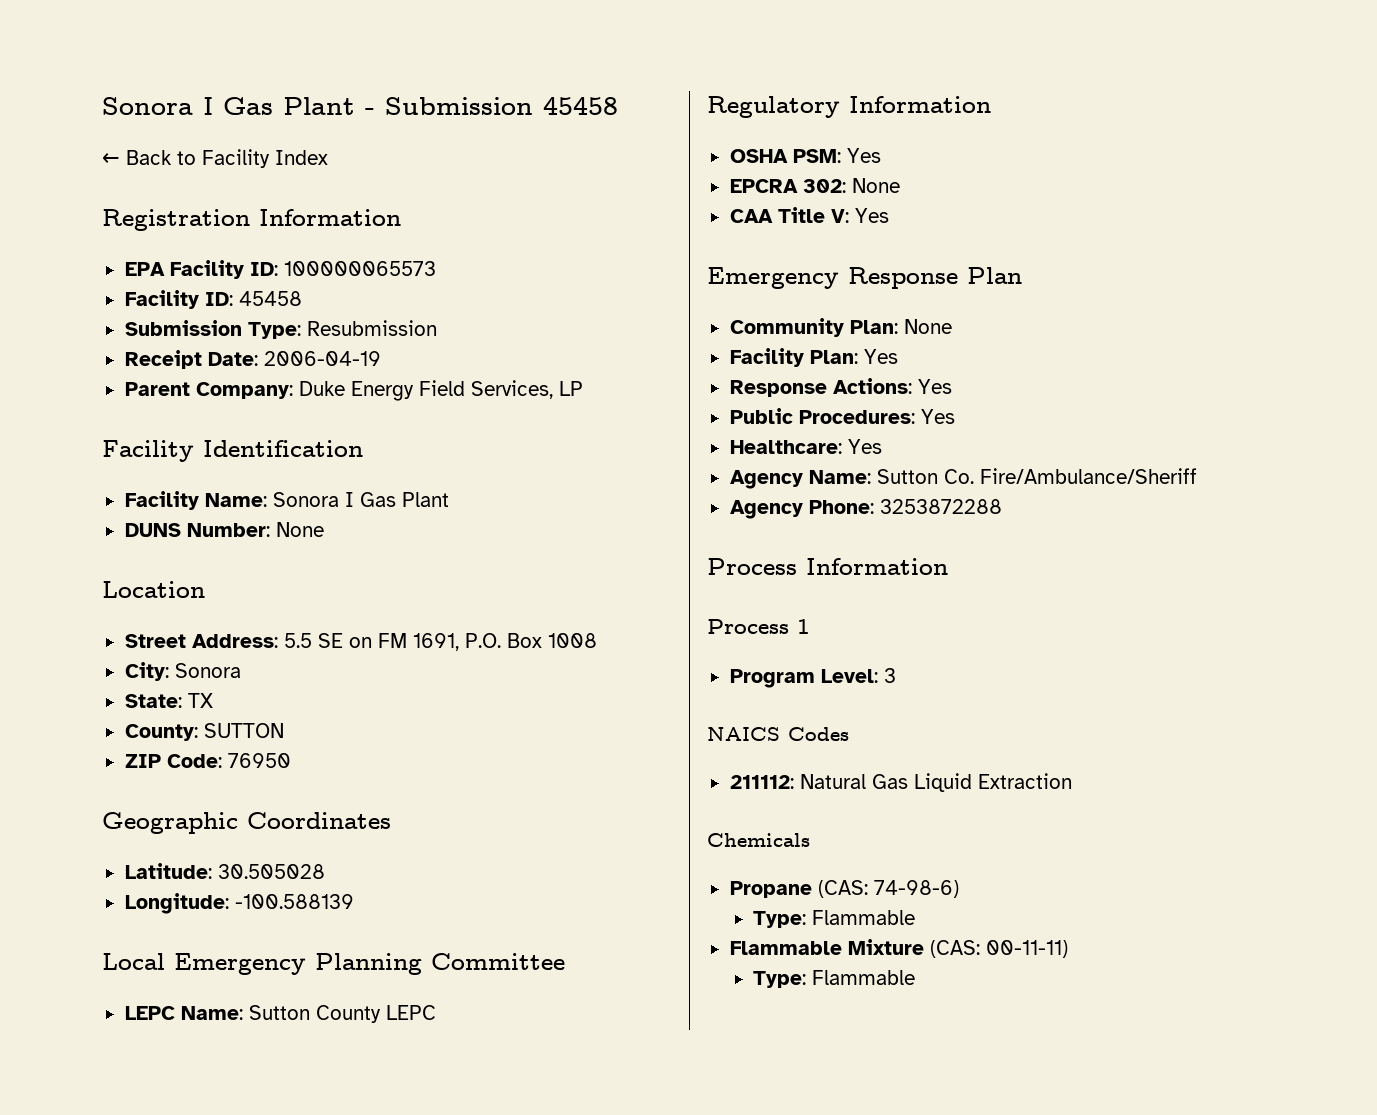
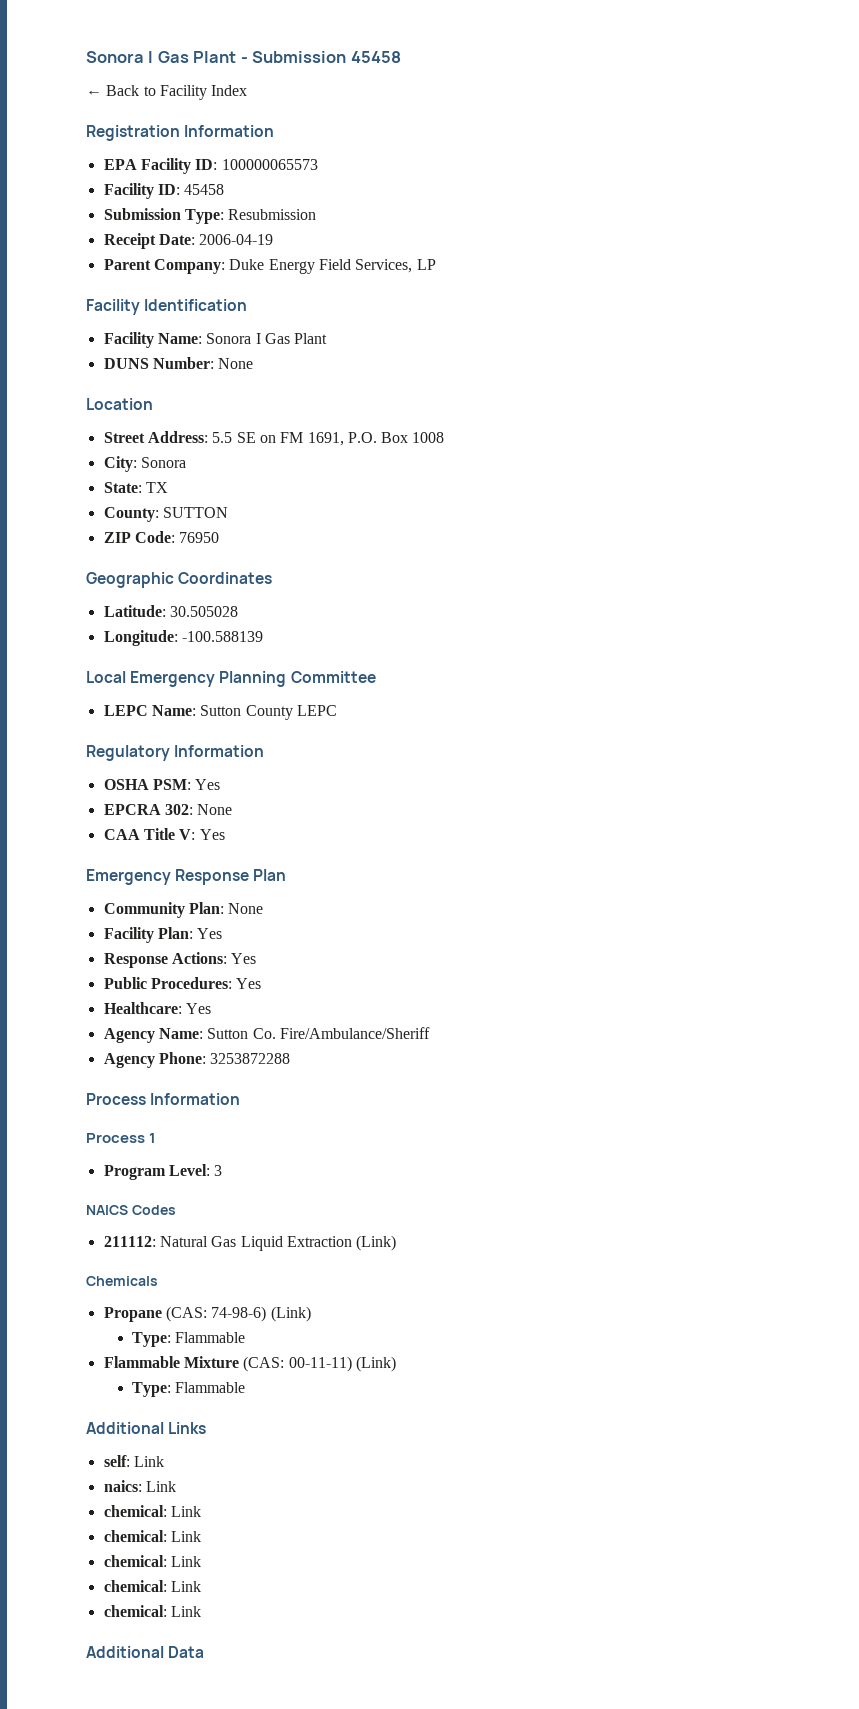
- 211112: Natural Gas Liquid Extraction
+ 211112: Natural Gas Liquid Extraction (Link)
- Propane (CAS: 74-98-6)
+ Propane (CAS: 74-98-6) (Link)
- Flammable Mixture (CAS: 00-11-11)
+ Flammable Mixture (CAS: 00-11-11) (Link)
  Type: Flammable
+ Additional Links
+ self: Link
+ naics: Link
+ chemical: Link
+ chemical: Link
+ chemical: Link
+ chemical: Link
+ chemical: Link
+ Additional Data

